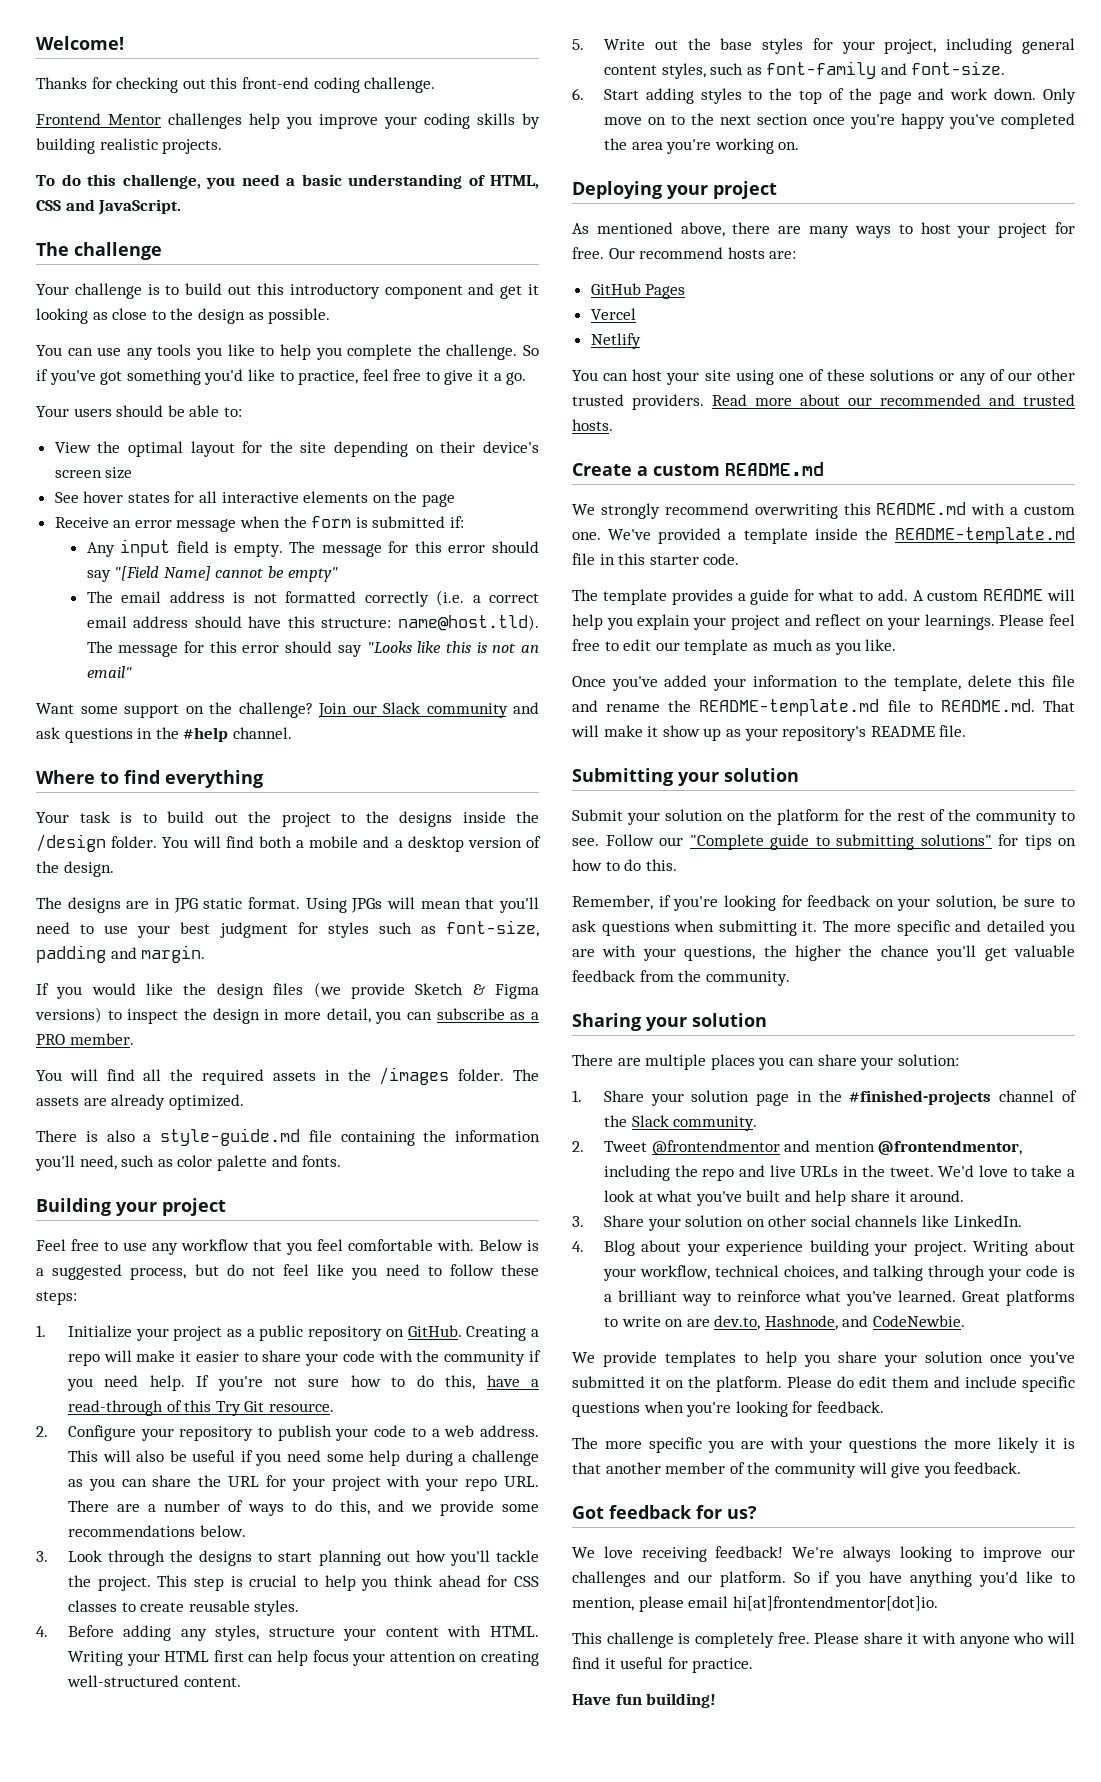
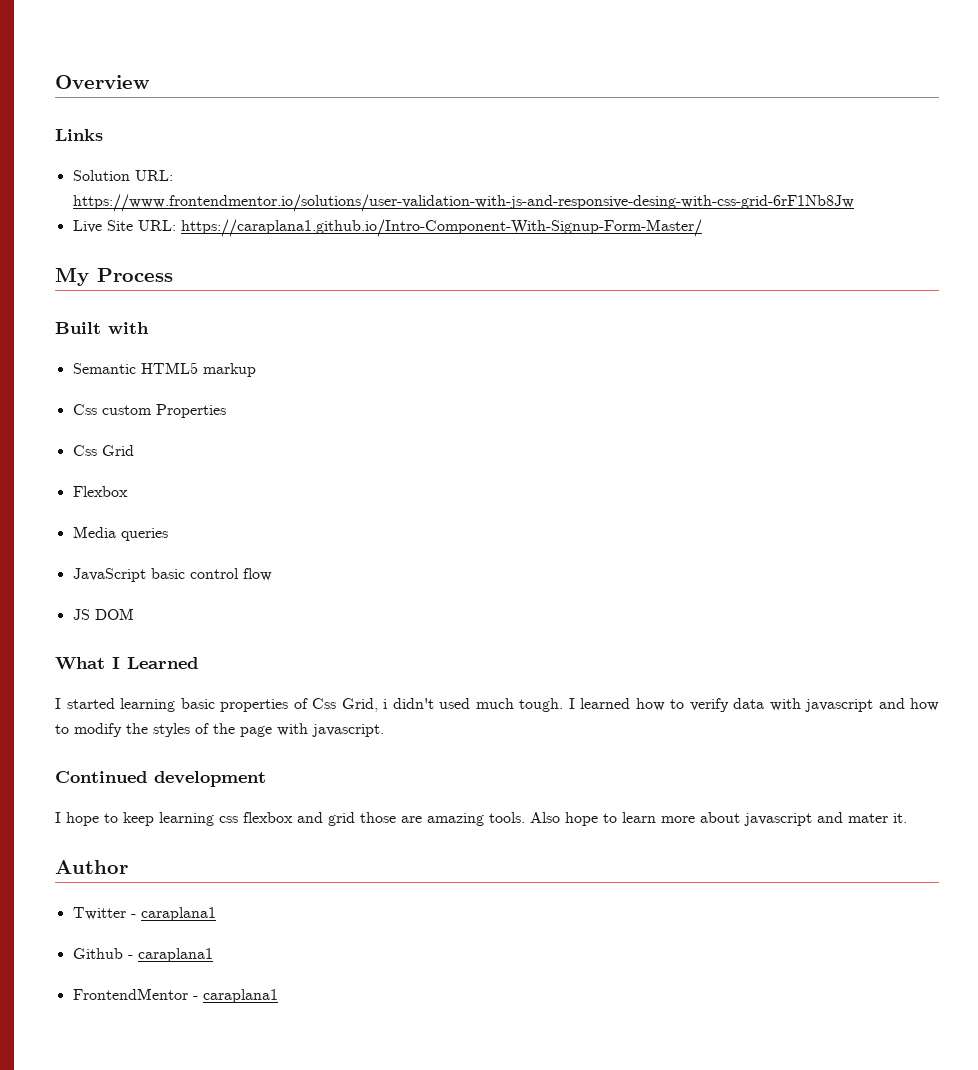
- Welcome!
- Thanks for checking out this front-end coding challenge.
- Frontend Mentor challenges help you improve your coding skills by building realistic projects.
- To do this challenge, you need a basic understanding of HTML, CSS and JavaScript.
- The challenge
- Your challenge is to build out this introductory component and get it looking as close to the design as possible.
- You can use any tools you like to help you complete the challenge. So if you've got something you'd like to practice, feel free to give it a go.
- Your users should be able to:
- View the optimal layout for the site depending on their device's screen size
- See hover states for all interactive elements on the page
- Receive an error message when the form is submitted if:
- Any input field is empty. The message for this error should say "[Field Name] cannot be empty"
- The email address is not formatted correctly (i.e. a correct email address should have this structure: name@host.tld). The message for this error should say "Looks like this is not an email"
- Want some support on the challenge? Join our Slack community and ask questions in the #help channel.
- Where to find everything
- Your task is to build out the project to the designs inside the /design folder. You will find both a mobile and a desktop version of the design.
- The designs are in JPG static format. Using JPGs will mean that you'll need to use your best judgment for styles such as font-size, padding and margin.
- If you would like the design files (we provide Sketch & Figma versions) to inspect the design in more detail, you can subscribe as a PRO member.
- You will find all the required assets in the /images folder. The assets are already optimized.
- There is also a style-guide.md file containing the information you'll need, such as color palette and fonts.
- Building your project
- Feel free to use any workflow that you feel comfortable with. Below is a suggested process, but do not feel like you need to follow these steps:
- 1. Initialize your project as a public repository on GitHub. Creating a repo will make it easier to share your code with the community if you need help. If you're not sure how to do this, have a read-through of this Try Git resource.
- 2. Configure your repository to publish your code to a web address. This will also be useful if you need some help during a challenge as you can share the URL for your project with your repo URL. There are a number of ways to do this, and we provide some recommendations below.
- 3. Look through the designs to start planning out how you'll tackle the project. This step is crucial to help you think ahead for CSS classes to create reusable styles.
- 4. Before adding any styles, structure your content with HTML. Writing your HTML first can help focus your attention on creating well-structured content.
- 5. Write out the base styles for your project, including general content styles, such as font-family and font-size.
- 6. Start adding styles to the top of the page and work down. Only move on to the next section once you're happy you've completed the area you're working on.
- Deploying your project
- As mentioned above, there are many ways to host your project for free. Our recommend hosts are:
- GitHub Pages
- Vercel
- Netlify
- You can host your site using one of these solutions or any of our other trusted providers. Read more about our recommended and trusted hosts.
- Create a custom README.md
- We strongly recommend overwriting this README.md with a custom one. We've provided a template inside the README-template.md file in this starter code.
- The template provides a guide for what to add. A custom README will help you explain your project and reflect on your learnings. Please feel free to edit our template as much as you like.
- Once you've added your information to the template, delete this file and rename the README-template.md file to README.md. That will make it show up as your repository's README file.
- Submitting your solution
- Submit your solution on the platform for the rest of the community to see. Follow our "Complete guide to submitting solutions" for tips on how to do this.
- Remember, if you're looking for feedback on your solution, be sure to ask questions when submitting it. The more specific and detailed you are with your questions, the higher the chance you'll get valuable feedback from the community.
- Sharing your solution
- There are multiple places you can share your solution:
- 1. Share your solution page in the #finished-projects channel of the Slack community.
- 2. Tweet @frontendmentor and mention @frontendmentor, including the repo and live URLs in the tweet. We'd love to take a look at what you've built and help share it around.
- 3. Share your solution on other social channels like LinkedIn.
- 4. Blog about your experience building your project. Writing about your workflow, technical choices, and talking through your code is a brilliant way to reinforce what you've learned. Great platforms to write on are dev.to, Hashnode, and CodeNewbie.
- We provide templates to help you share your solution once you've submitted it on the platform. Please do edit them and include specific questions when you're looking for feedback.
- The more specific you are with your questions the more likely it is that another member of the community will give you feedback.
- Got feedback for us?
- We love receiving feedback! We're always looking to improve our challenges and our platform. So if you have anything you'd like to mention, please email hi[at]frontendmentor[dot]io.
- This challenge is completely free. Please share it with anyone who will find it useful for practice.
- Have fun building!
+ Overview
+ Links
+ Solution URL: https://www.frontendmentor.io/solutions/user-validation-with-js-and-responsive-desing-with-css-grid-6rF1Nb8Jw
+ Live Site URL: https://caraplana1.github.io/Intro-Component-With-Signup-Form-Master/
+ My Process
+ Built with
+ Semantic HTML5 markup
+ Css custom Properties
+ Css Grid
+ Flexbox
+ Media queries
+ JavaScript basic control flow
+ JS DOM
+ What I Learned
+ I started learning basic properties of Css Grid, i didn't used much tough. I learned how to verify data with javascript and how to modify the styles of the page with javascript.
+ Continued development
+ I hope to keep learning css flexbox and grid those are amazing tools. Also hope to learn more about javascript and mater it.
+ Author
+ Twitter - caraplana1
+ Github - caraplana1
+ FrontendMentor - caraplana1

